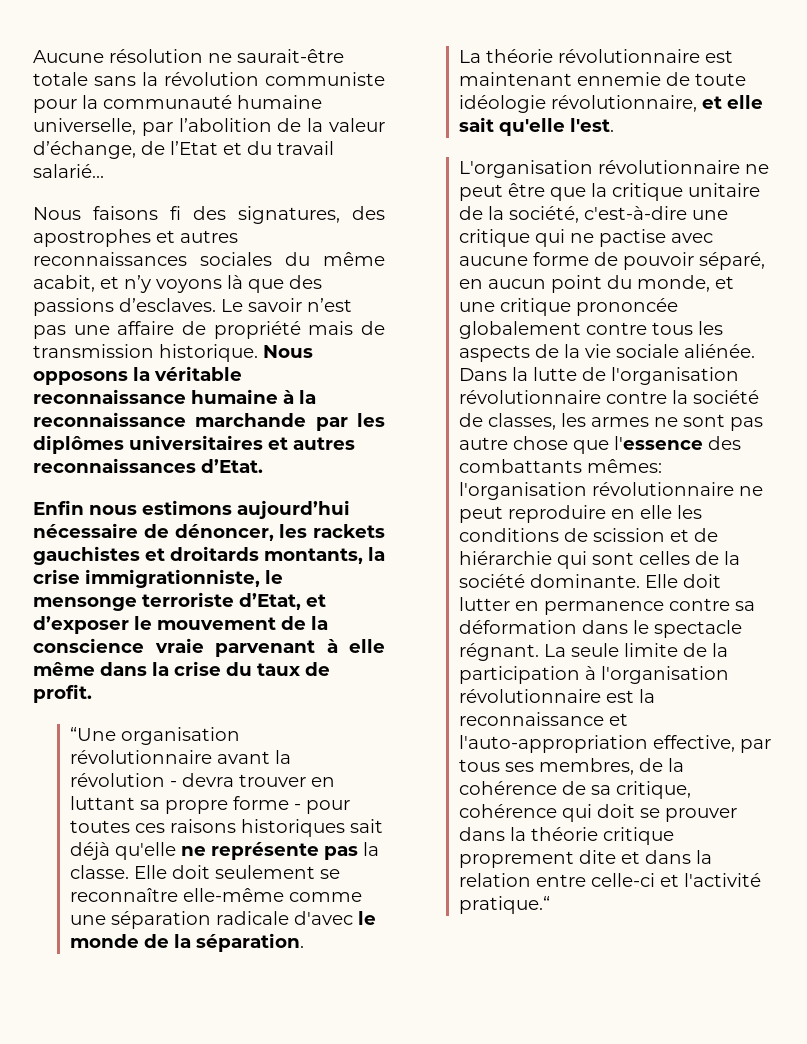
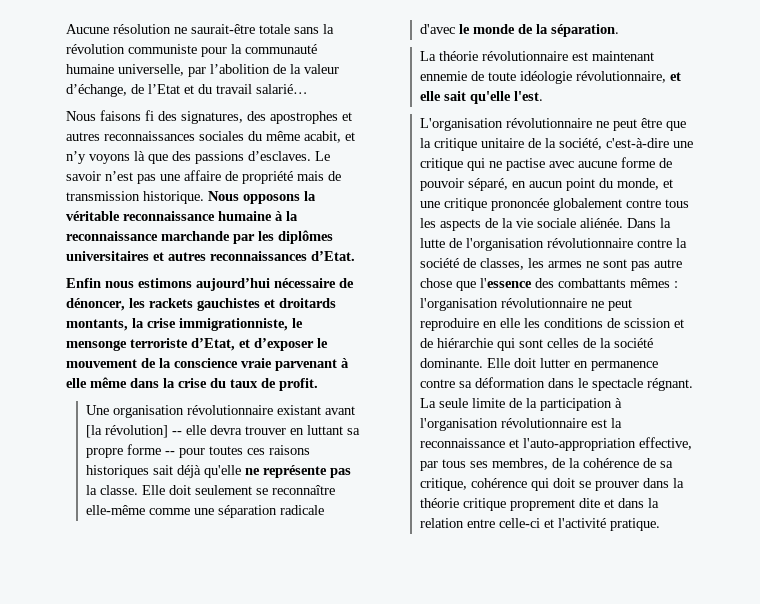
- “Une organisation révolutionnaire avant la révolution - devra trouver en luttant sa propre forme - pour toutes ces raisons historiques sait déjà qu'elle ne représente pas la classe.
+ Une organisation révolutionnaire existant avant [la révolution] -- elle devra trouver en luttant sa propre forme -- pour toutes ces raisons historiques sait déjà qu'elle ne représente pas la classe.
- Dans la lutte de l'organisation révolutionnaire contre la société de classes, les armes ne sont pas autre chose que l'essence des combattants mêmes: l'organisation révolutionnaire ne peut reproduire en elle les conditions de scission et de hiérarchie qui sont celles de la société dominante.
+ Dans la lutte de l'organisation révolutionnaire contre la société de classes, les armes ne sont pas autre chose que l'essence des combattants mêmes : l'organisation révolutionnaire ne peut reproduire en elle les conditions de scission et de hiérarchie qui sont celles de la société dominante.
- La seule limite de la participation à l'organisation révolutionnaire est la reconnaissance et l'auto-appropriation effective, par tous ses membres, de la cohérence de sa critique, cohérence qui doit se prouver dans la théorie critique proprement dite et dans la relation entre celle-ci et l'activité pratique.“
+ La seule limite de la participation à l'organisation révolutionnaire est la reconnaissance et l'auto-appropriation effective, par tous ses membres, de la cohérence de sa critique, cohérence qui doit se prouver dans la théorie critique proprement dite et dans la relation entre celle-ci et l'activité pratique.

